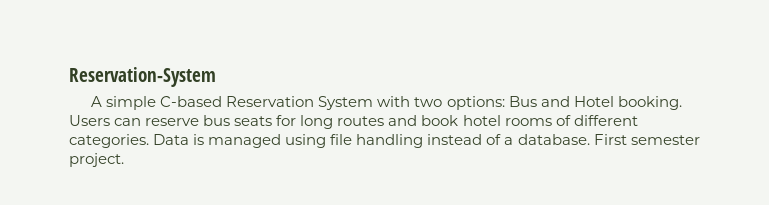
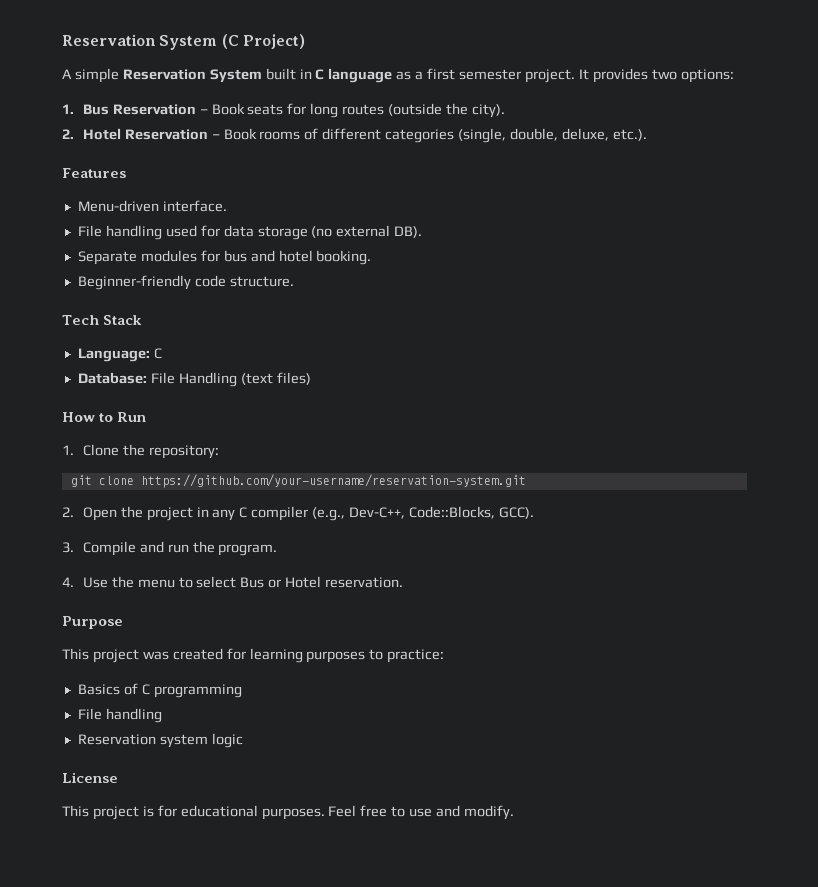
- Reservation-System
+ Reservation System (C Project)
- A simple C-based Reservation System with two options: Bus and Hotel booking. Users can reserve bus seats for long routes and book hotel rooms of different categories. Data is managed using file handling instead of a database. First semester project.
+ A simple Reservation System built in C language as a first semester project. It provides two options:
+ 1. Bus Reservation – Book seats for long routes (outside the city).
+ 2. Hotel Reservation – Book rooms of different categories (single, double, deluxe, etc.).
+ Features
+ Menu-driven interface.
+ File handling used for data storage (no external DB).
+ Separate modules for bus and hotel booking.
+ Beginner-friendly code structure.
+ Tech Stack
+ Language: C
+ Database: File Handling (text files)
+ How to Run
+ 1. Clone the repository:
+ git clone https://github.com/your-username/reservation-system.git
+ 2. Open the project in any C compiler (e.g., Dev-C++, Code::Blocks, GCC).
+ 3. Compile and run the program.
+ 4. Use the menu to select Bus or Hotel reservation.
+ Purpose
+ This project was created for learning purposes to practice:
+ Basics of C programming
+ File handling
+ Reservation system logic
+ License
+ This project is for educational purposes. Feel free to use and modify.

